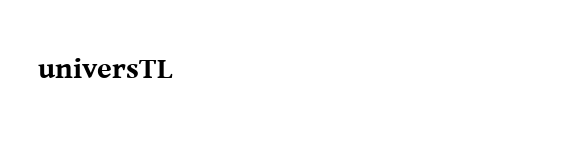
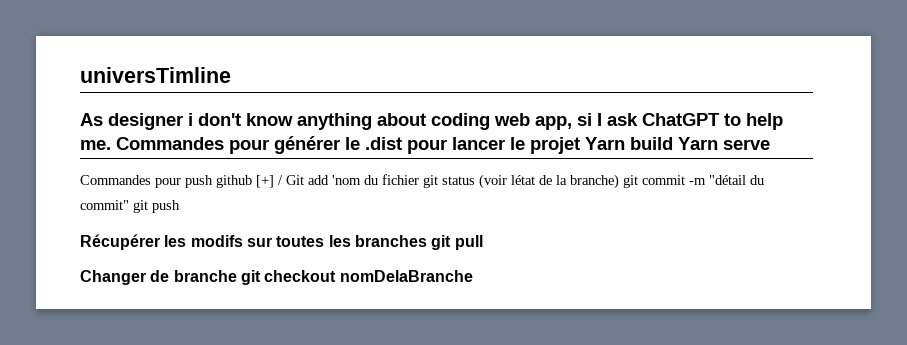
- universTL
+ universTimline
+ As designer i don't know anything about coding web app, si I ask ChatGPT to help me. Commandes pour générer le .dist pour lancer le projet Yarn build Yarn serve
+ Commandes pour push github [+] / Git add 'nom du fichier git status (voir létat de la branche) git commit -m "détail du commit" git push
+ Récupérer les modifs sur toutes les branches git pull
+ Changer de branche git checkout nomDelaBranche

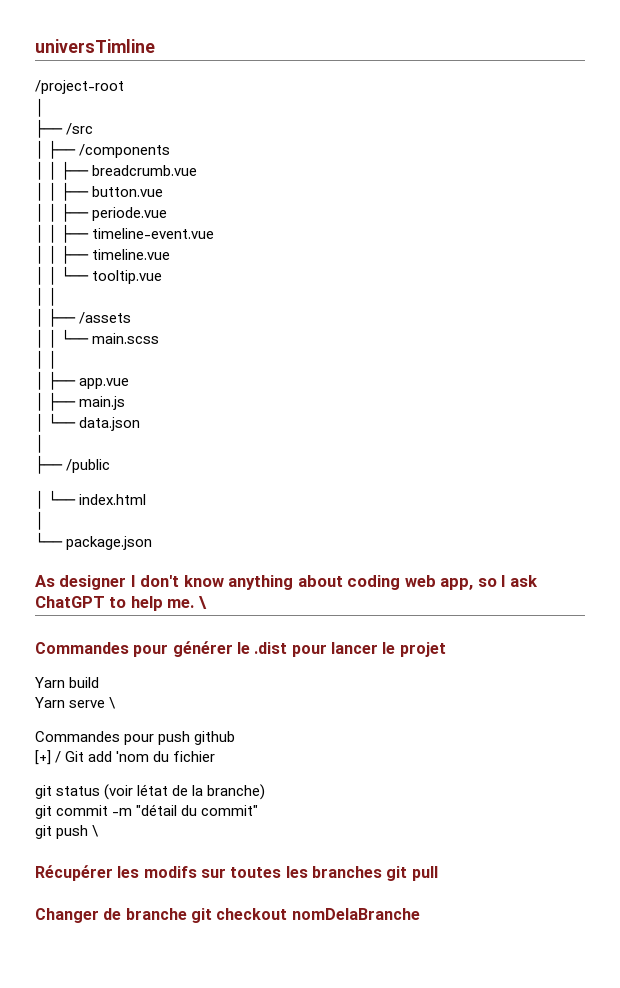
+ /project-root
+ │
+ ├── /src
+ │ ├── /components
+ │ │ ├── breadcrumb.vue
+ │ │ ├── button.vue
+ │ │ ├── periode.vue
+ │ │ ├── timeline-event.vue
+ │ │ ├── timeline.vue
+ │ │ └── tooltip.vue
+ │ │
+ │ ├── /assets
+ │ │ └── main.scss
+ │ │
+ │ ├── app.vue
+ │ ├── main.js
+ │ └── data.json
+ │
+ ├── /public
+ │ └── index.html
+ │
+ └── package.json
- As designer i don't know anything about coding web app, si I ask ChatGPT to help me. Commandes pour générer le .dist pour lancer le projet Yarn build Yarn serve
+ As designer I don't know anything about coding web app, so I ask ChatGPT to help me. \
+ Commandes pour générer le .dist pour lancer le projet
+ Yarn build
+ Yarn serve \
- Commandes pour push github [+] / Git add 'nom du fichier git status (voir létat de la branche) git commit -m "détail du commit" git push
+ Commandes pour push github
+ [+] / Git add 'nom du fichier
+ git status (voir létat de la branche)
+ git commit -m "détail du commit"
+ git push \

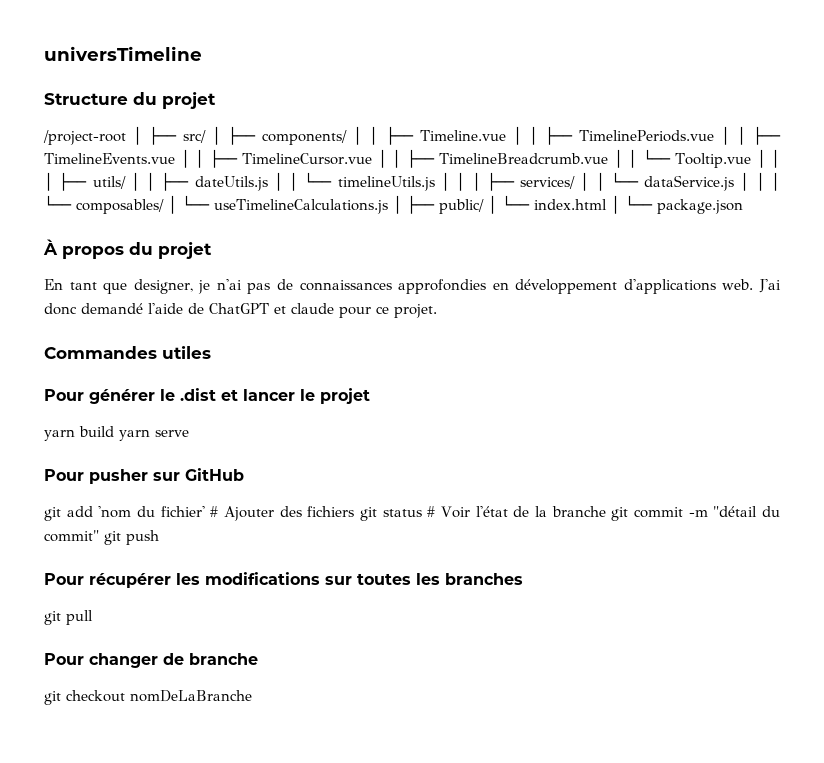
- universTimline
- /project-root
- │
- ├── /src
- │ ├── /components
- │ │ ├── breadcrumb.vue
- │ │ ├── button.vue
- │ │ ├── periode.vue
- │ │ ├── timeline-event.vue
- │ │ ├── timeline.vue
- │ │ └── tooltip.vue
- │ │
- │ ├── /assets
- │ │ └── main.scss
- │ │
- │ ├── app.vue
- │ ├── main.js
- │ └── data.json
- │
- ├── /public
- │ └── index.html
- │
- └── package.json
+ universTimeline
+ Structure du projet
+ /project-root │ ├── src/ │ ├── components/ │ │ ├── Timeline.vue │ │ ├── TimelinePeriods.vue │ │ ├── TimelineEvents.vue │ │ ├── TimelineCursor.vue │ │ ├── TimelineBreadcrumb.vue │ │ └── Tooltip.vue │ │ │ ├── utils/ │ │ ├── dateUtils.js │ │ └── timelineUtils.js │ │ │ ├── services/ │ │ └── dataService.js │ │ │ └── composables/ │ └── useTimelineCalculations.js │ ├── public/ │ └── index.html │ └── package.json
- As designer I don't know anything about coding web app, so I ask ChatGPT to help me. \
- Commandes pour générer le .dist pour lancer le projet
+ À propos du projet
+ En tant que designer, je n'ai pas de connaissances approfondies en développement d'applications web. J'ai donc demandé l'aide de ChatGPT et claude pour ce projet.
+ Commandes utiles
+ Pour générer le .dist et lancer le projet
- Yarn build
- Yarn serve \
- Commandes pour push github
- [+] / Git add 'nom du fichier
- git status (voir létat de la branche)
- git commit -m "détail du commit"
- git push \
- Récupérer les modifs sur toutes les branches git pull
+ yarn build yarn serve
+ Pour pusher sur GitHub
+ git add 'nom du fichier' # Ajouter des fichiers git status # Voir l'état de la branche git commit -m "détail du commit" git push
+ Pour récupérer les modifications sur toutes les branches
+ git pull
- Changer de branche git checkout nomDelaBranche
+ Pour changer de branche
+ git checkout nomDeLaBranche

